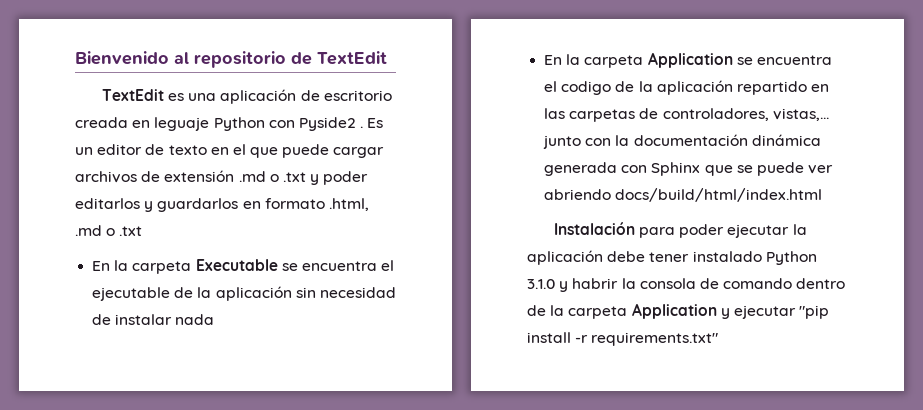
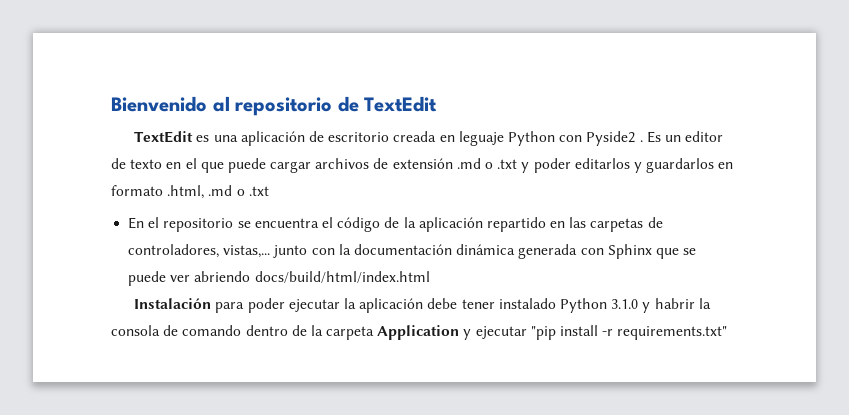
- En la carpeta Executable se encuentra el ejecutable de la aplicación sin necesidad de instalar nada
- En la carpeta Application se encuentra el codigo de la aplicación repartido en las carpetas de controladores, vistas,... junto con la documentación dinámica generada con Sphinx que se puede ver abriendo docs/build/html/index.html
+ En el repositorio se encuentra el código de la aplicación repartido en las carpetas de controladores, vistas,... junto con la documentación dinámica generada con Sphinx que se puede ver abriendo docs/build/html/index.html

